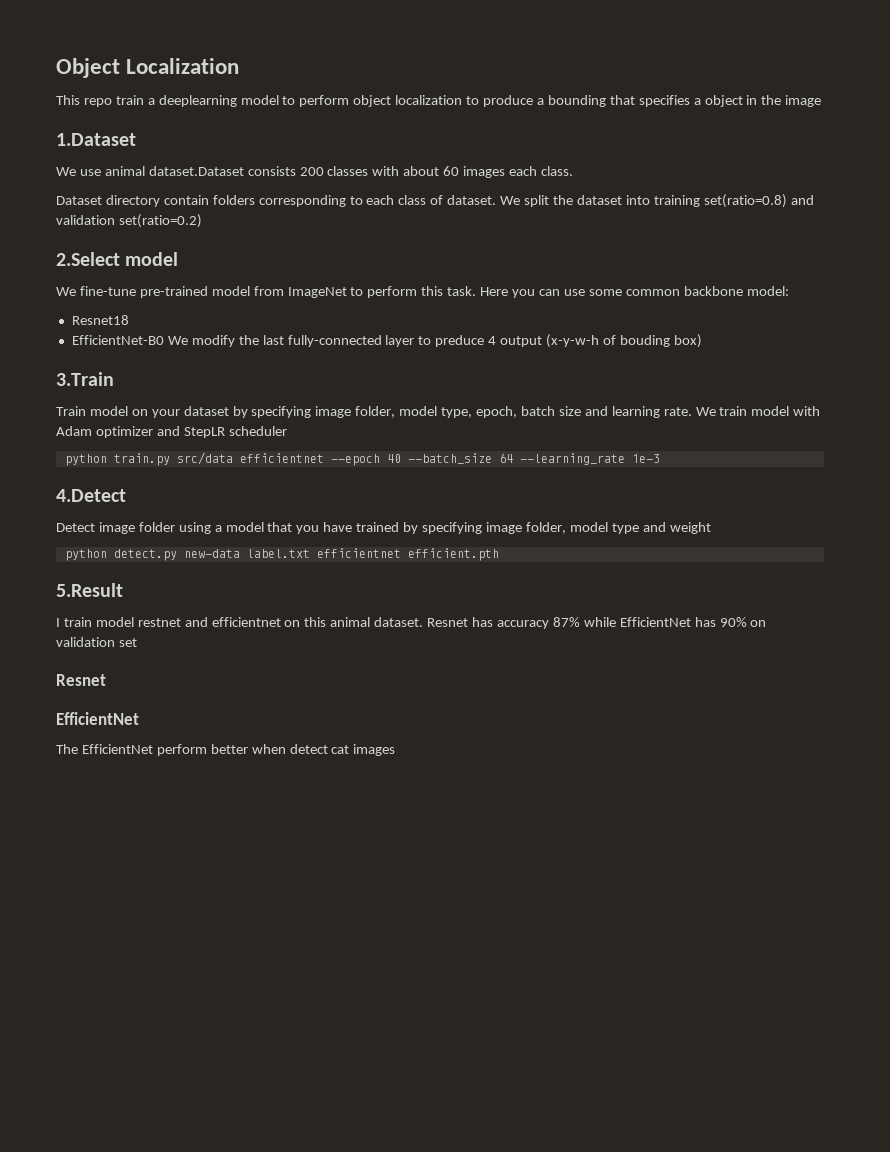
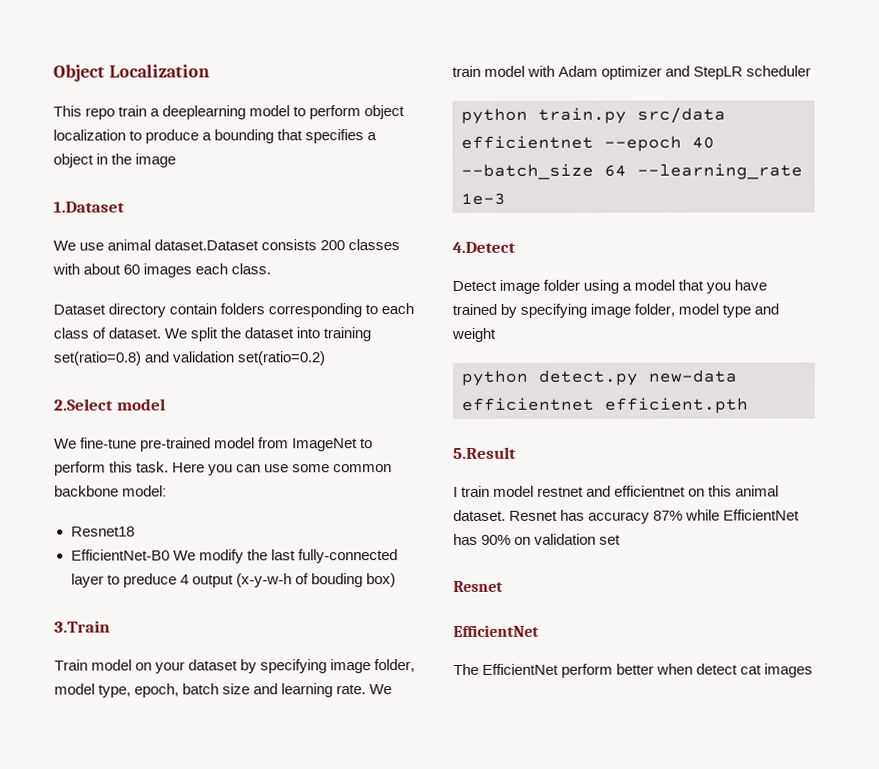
- python detect.py new-data label.txt efficientnet efficient.pth
+ python detect.py new-data efficientnet efficient.pth

